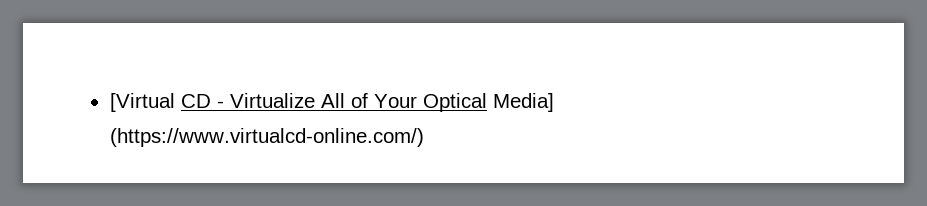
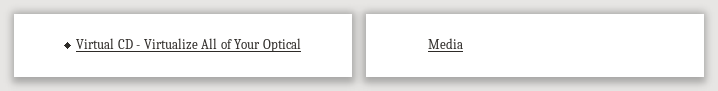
- [Virtual CD - Virtualize All of Your Optical Media] (https://www.virtualcd-online.com/)
+ Virtual CD - Virtualize All of Your Optical Media

